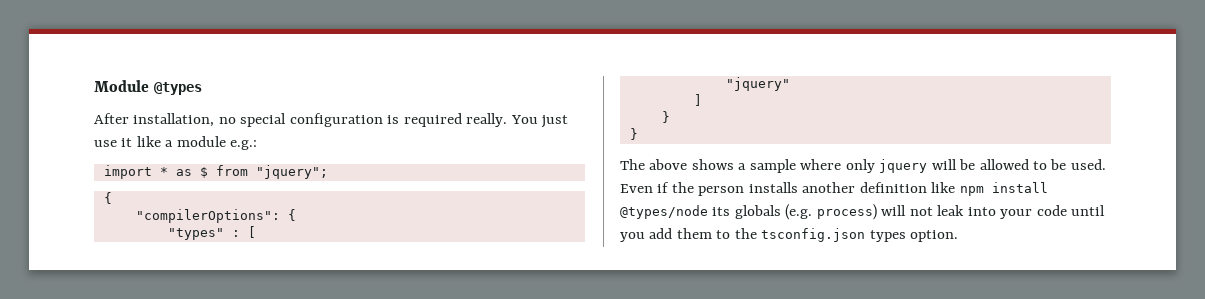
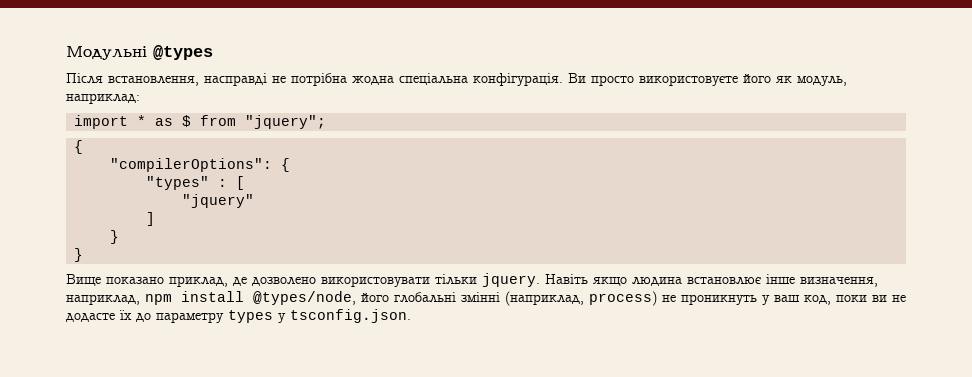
- Module @types
+ Модульні @types
- After installation, no special configuration is required really. You just use it like a module e.g.:
+ Після встановлення, насправді не потрібна жодна спеціальна конфігурація. Ви просто використовуєте його як модуль, наприклад:
- The above shows a sample where only jquery will be allowed to be used. Even if the person installs another definition like npm install @types/node its globals (e.g. process) will not leak into your code until you add them to the tsconfig.json types option.
+ Вище показано приклад, де дозволено використовувати тільки jquery. Навіть якщо людина встановлює інше визначення, наприклад, npm install @types/node, його глобальні змінні (наприклад, process) не проникнуть у ваш код, поки ви не додасте їх до параметру types у tsconfig.json.

